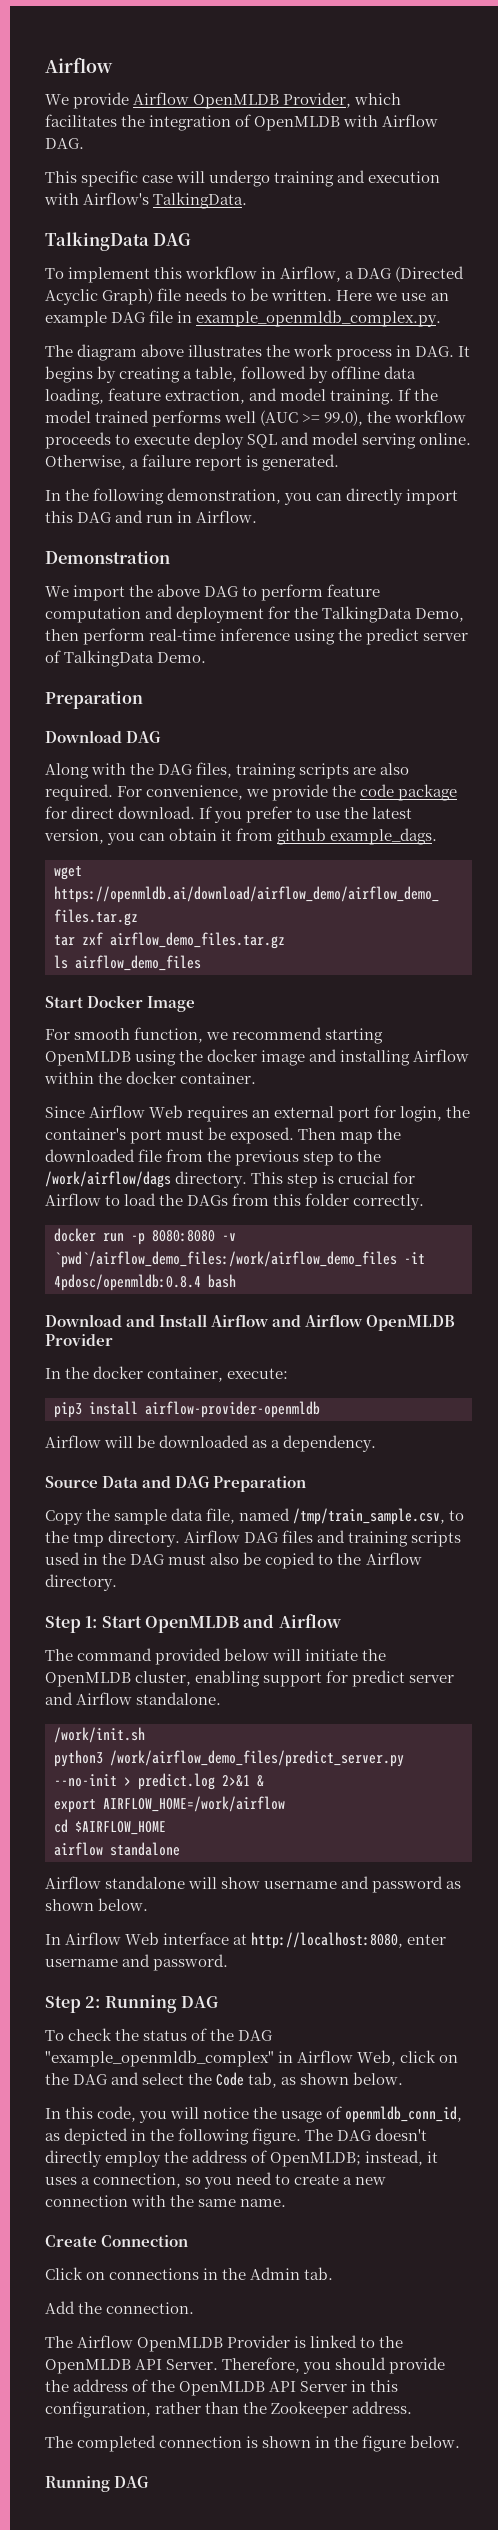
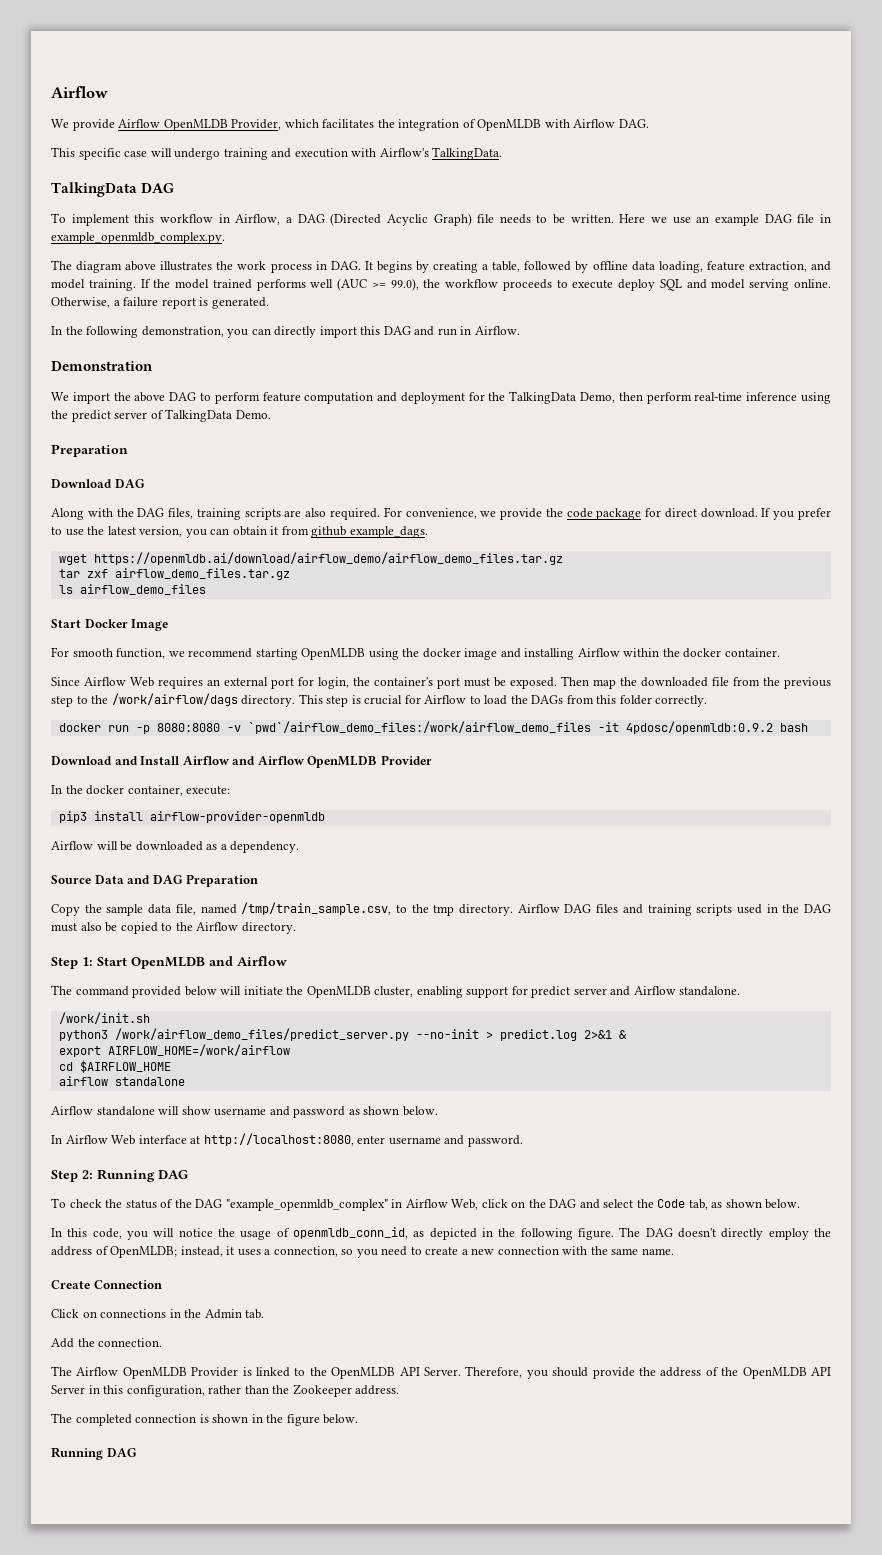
- docker run -p 8080:8080 -v `pwd`/airflow_demo_files:/work/airflow_demo_files -it 4pdosc/openmldb:0.8.4 bash
+ docker run -p 8080:8080 -v `pwd`/airflow_demo_files:/work/airflow_demo_files -it 4pdosc/openmldb:0.9.2 bash

